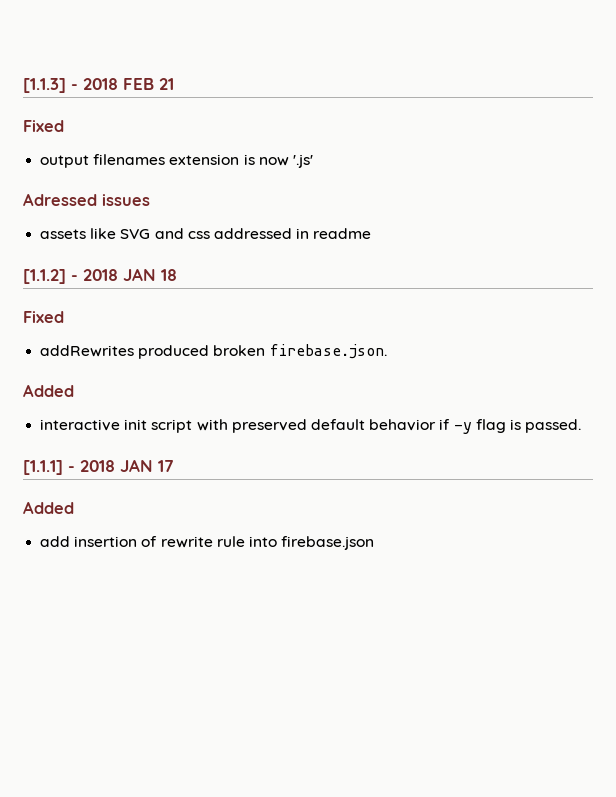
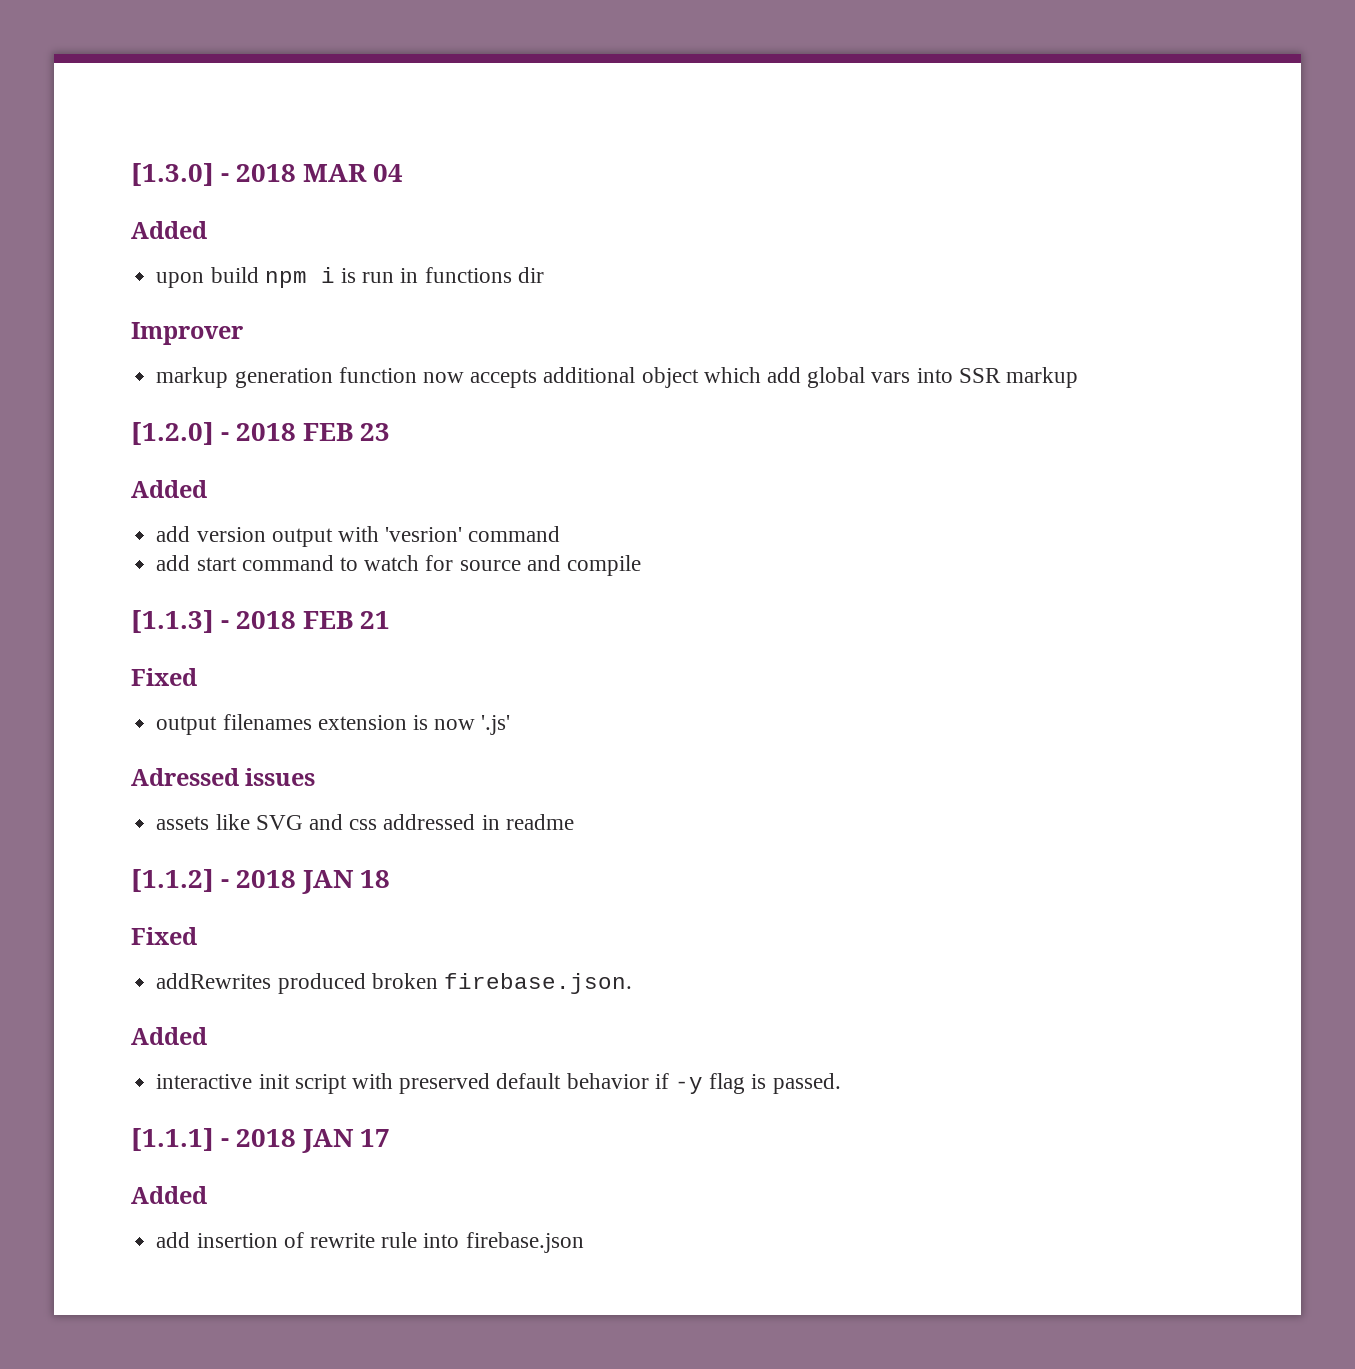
+ [1.3.0] - 2018 MAR 04
+ Added
+ upon build npm i is run in functions dir
+ Improver
+ markup generation function now accepts additional object which add global vars into SSR markup
+ [1.2.0] - 2018 FEB 23
+ Added
+ add version output with 'vesrion' command
+ add start command to watch for source and compile

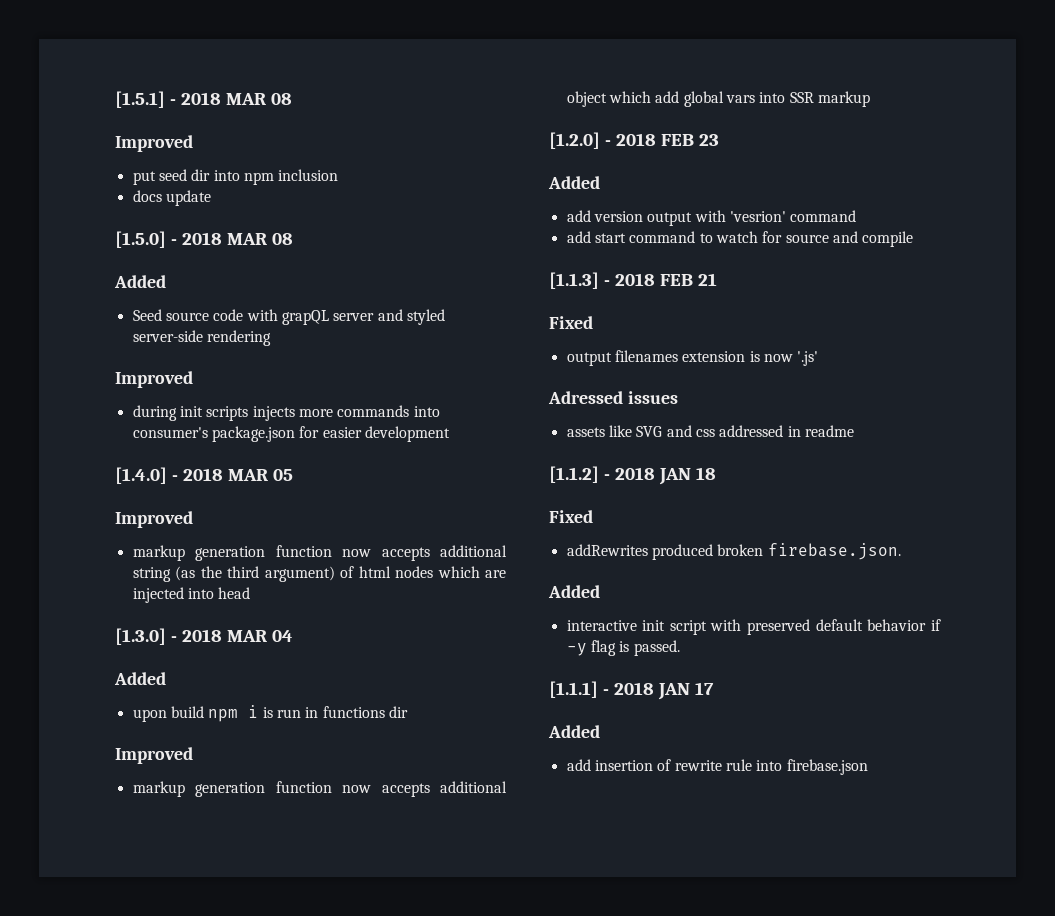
+ [1.5.1] - 2018 MAR 08
+ Improved
+ put seed dir into npm inclusion
+ docs update
+ [1.5.0] - 2018 MAR 08
+ Added
+ Seed source code with grapQL server and styled server-side rendering
+ Improved
+ during init scripts injects more commands into consumer's package.json for easier development
+ [1.4.0] - 2018 MAR 05
+ Improved
+ markup generation function now accepts additional string (as the third argument) of html nodes which are injected into head
  upon build npm i is run in functions dir
- Improver
+ Improved

